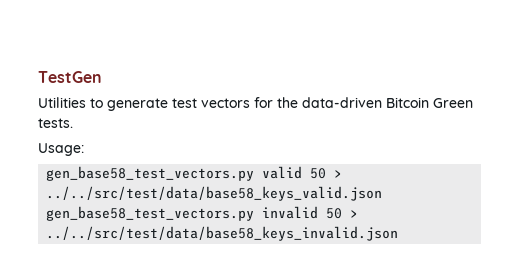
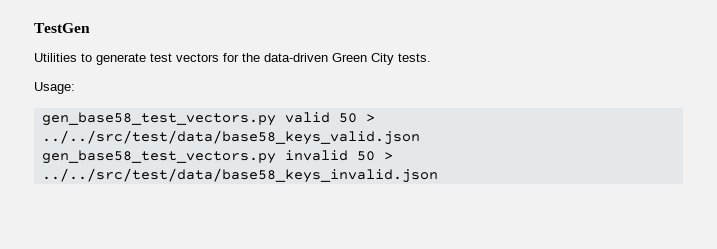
- Utilities to generate test vectors for the data-driven Bitcoin Green tests.
+ Utilities to generate test vectors for the data-driven Green City tests.

